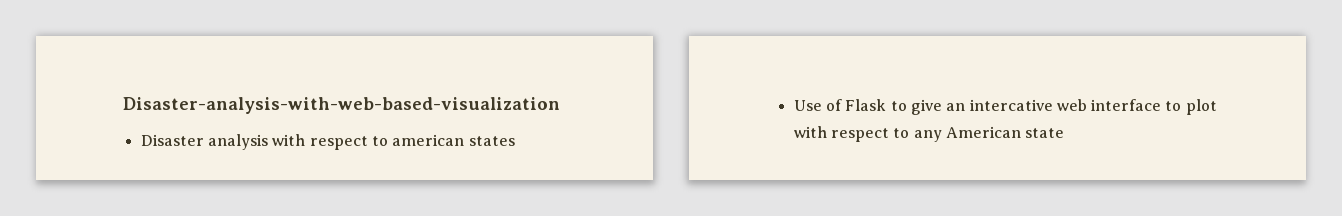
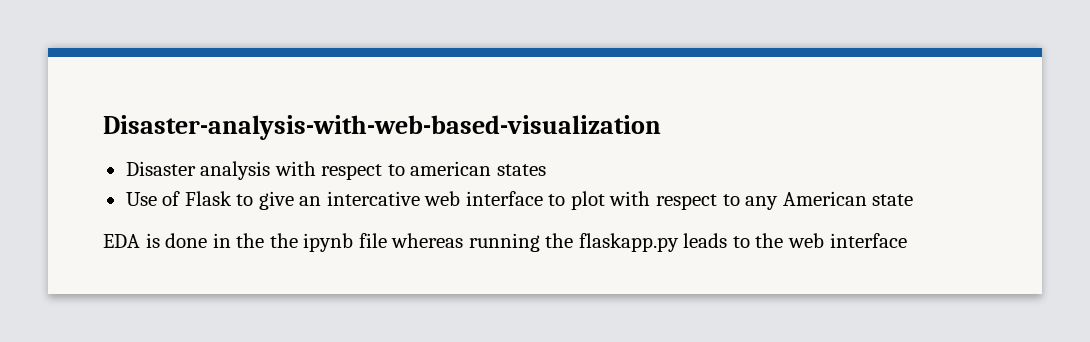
+ EDA is done in the the ipynb file whereas running the flaskapp.py leads to the web interface

